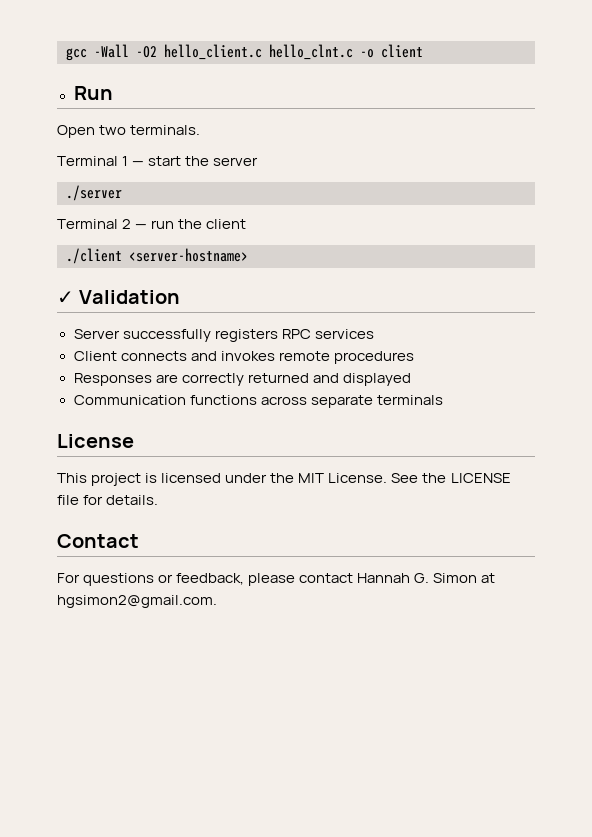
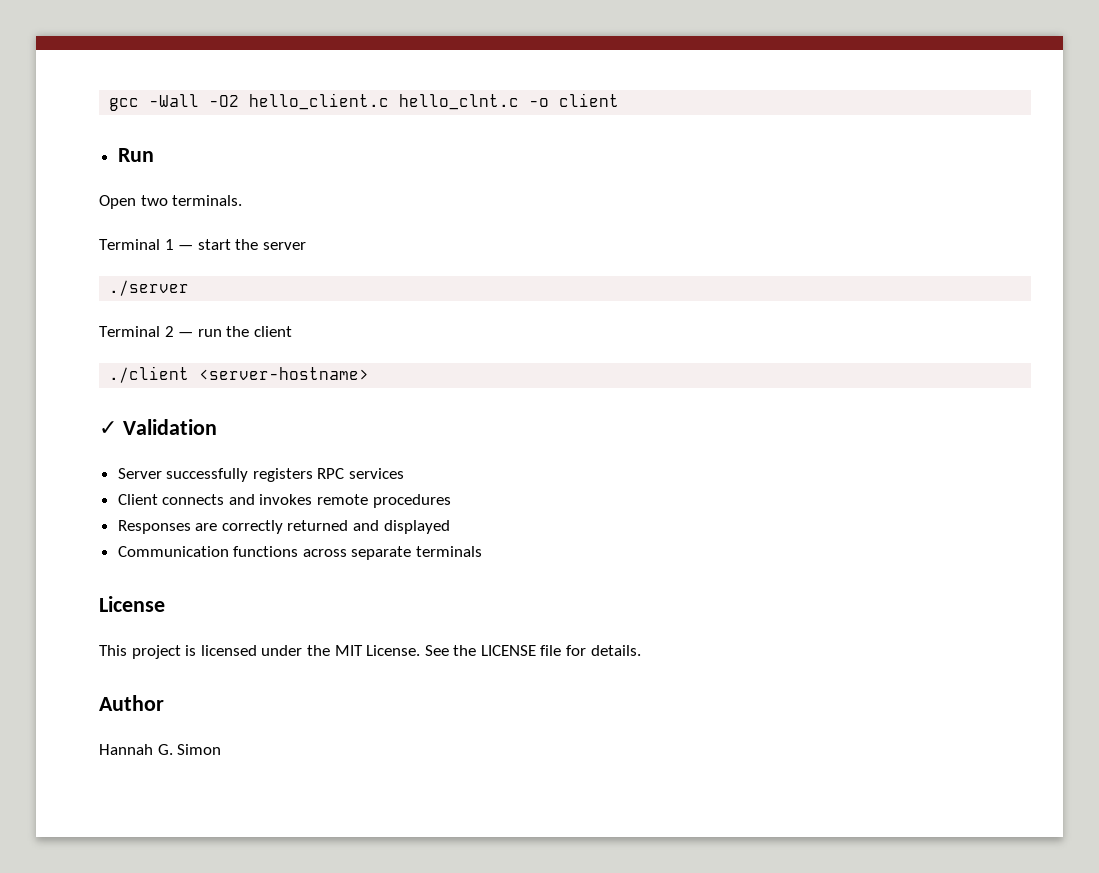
- Contact
- For questions or feedback, please contact Hannah G. Simon at hgsimon2@gmail.com.
+ Author
+ Hannah G. Simon

